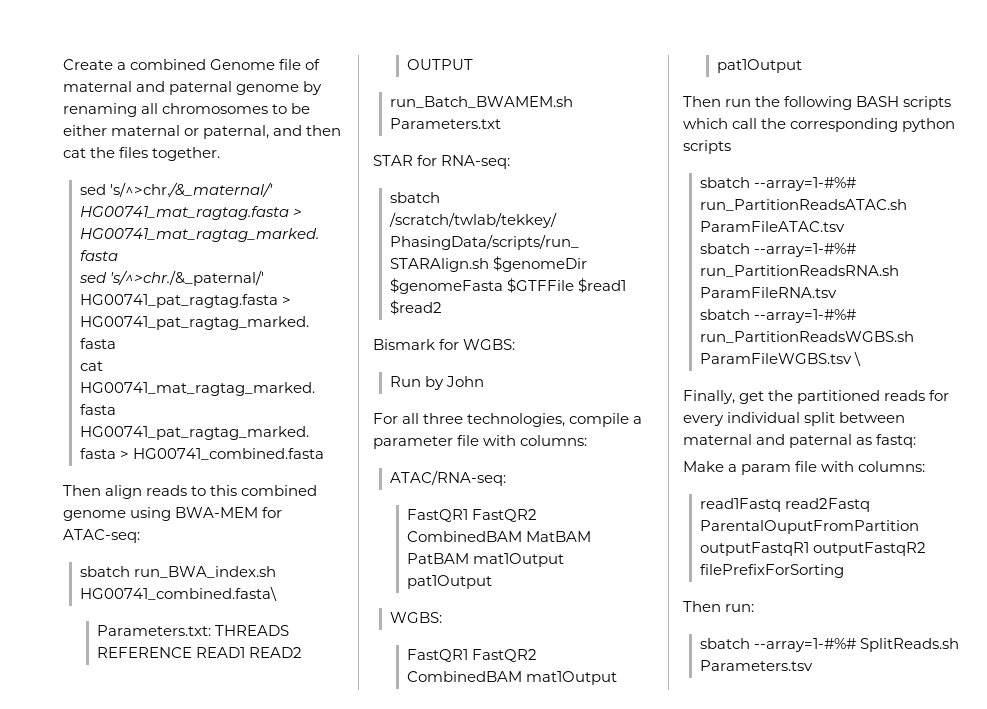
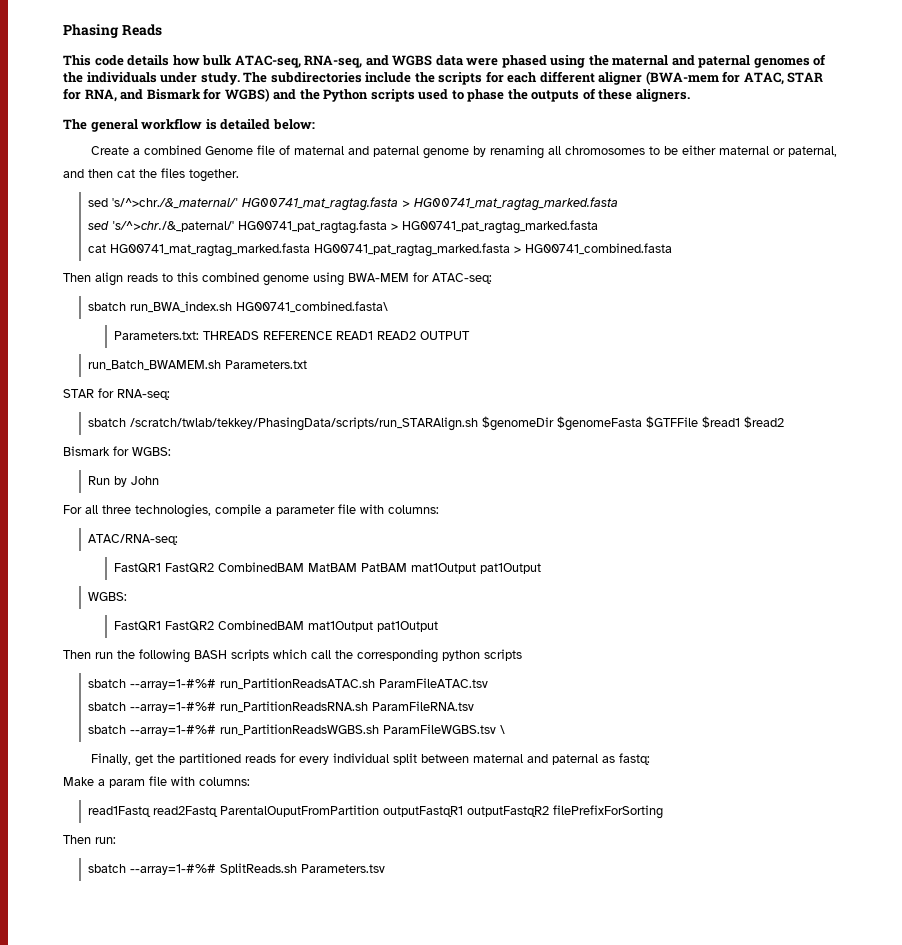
+ Phasing Reads
+ This code details how bulk ATAC-seq, RNA-seq, and WGBS data were phased using the maternal and paternal genomes of the individuals under study. The subdirectories include the scripts for each different aligner (BWA-mem for ATAC, STAR for RNA, and Bismark for WGBS) and the Python scripts used to phase the outputs of these aligners.
+ The general workflow is detailed below:

